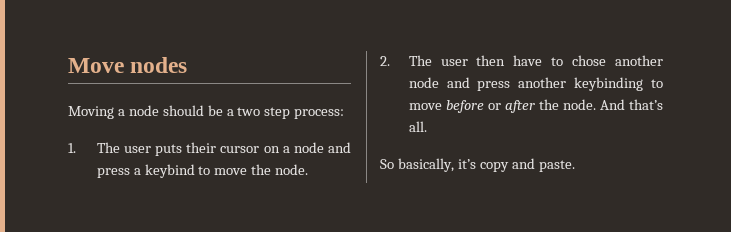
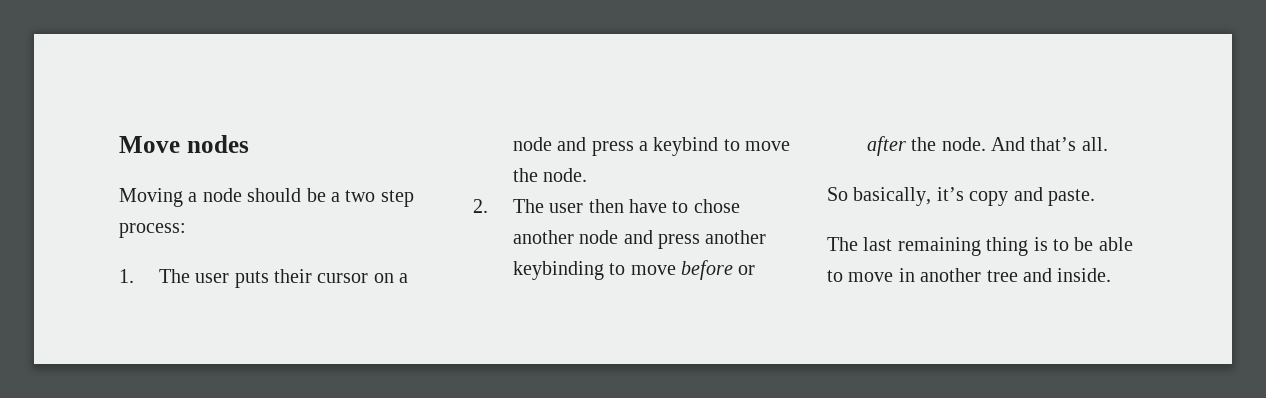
+ The last remaining thing is to be able to move in another tree and inside.

